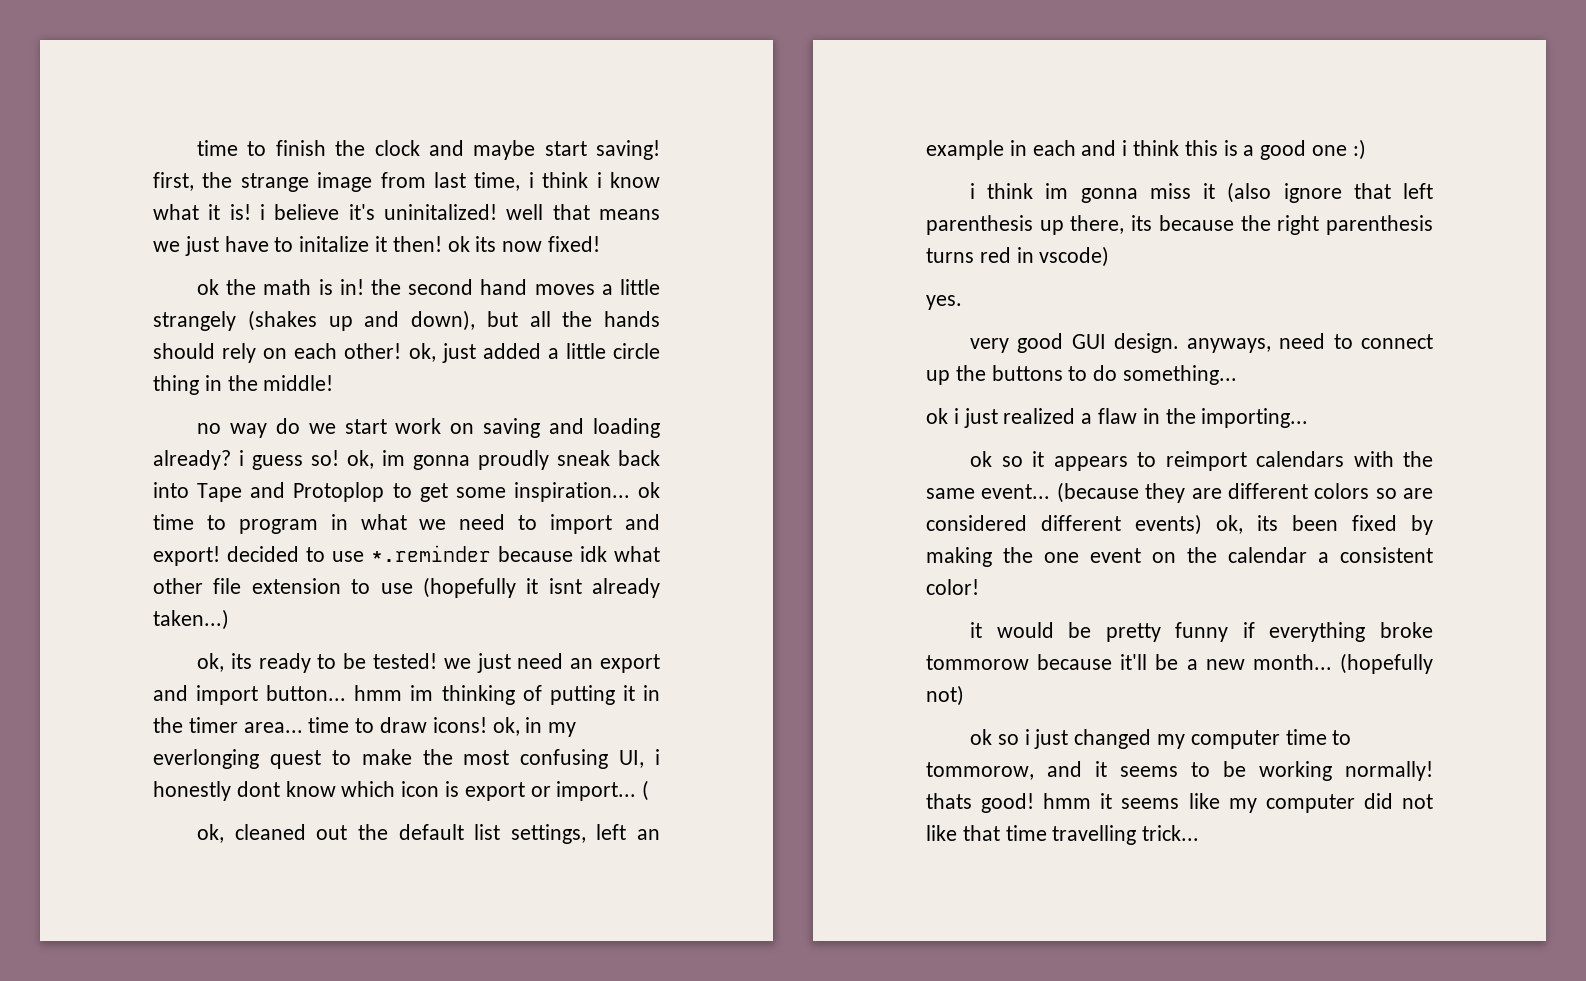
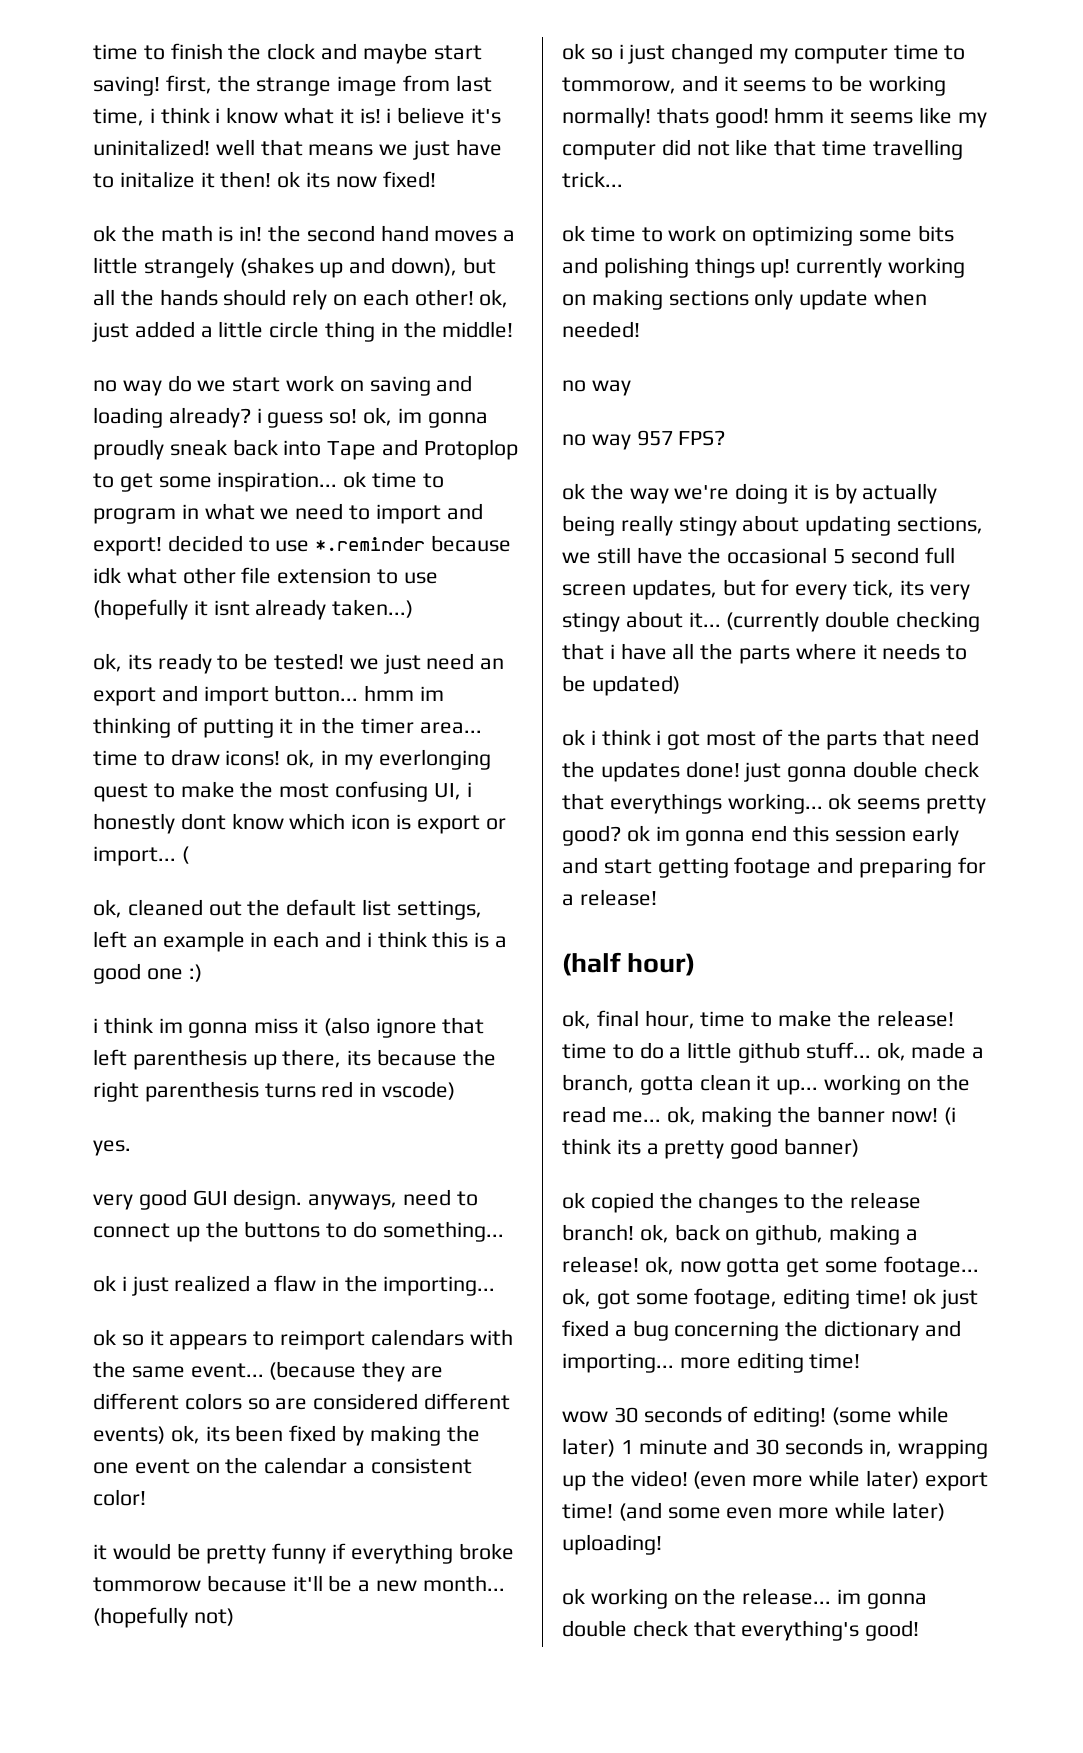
+ ok time to work on optimizing some bits and polishing things up! currently working on making sections only update when needed!
+ no way
+ no way 957 FPS?
+ ok the way we're doing it is by actually being really stingy about updating sections, we still have the occasional 5 second full screen updates, but for every tick, its very stingy about it... (currently double checking that i have all the parts where it needs to be updated)
+ ok i think i got most of the parts that need the updates done! just gonna double check that everythings working... ok seems pretty good? ok im gonna end this session early and start getting footage and preparing for a release!
+ (half hour)
+ ok, final hour, time to make the release! time to do a little github stuff... ok, made a branch, gotta clean it up... working on the read me... ok, making the banner now! (i think its a pretty good banner)
+ ok copied the changes to the release branch! ok, back on github, making a release! ok, now gotta get some footage... ok, got some footage, editing time! ok just fixed a bug concerning the dictionary and importing... more editing time!
+ wow 30 seconds of editing! (some while later) 1 minute and 30 seconds in, wrapping up the video! (even more while later) export time! (and some even more while later) uploading!
+ ok working on the release... im gonna double check that everything's good!

